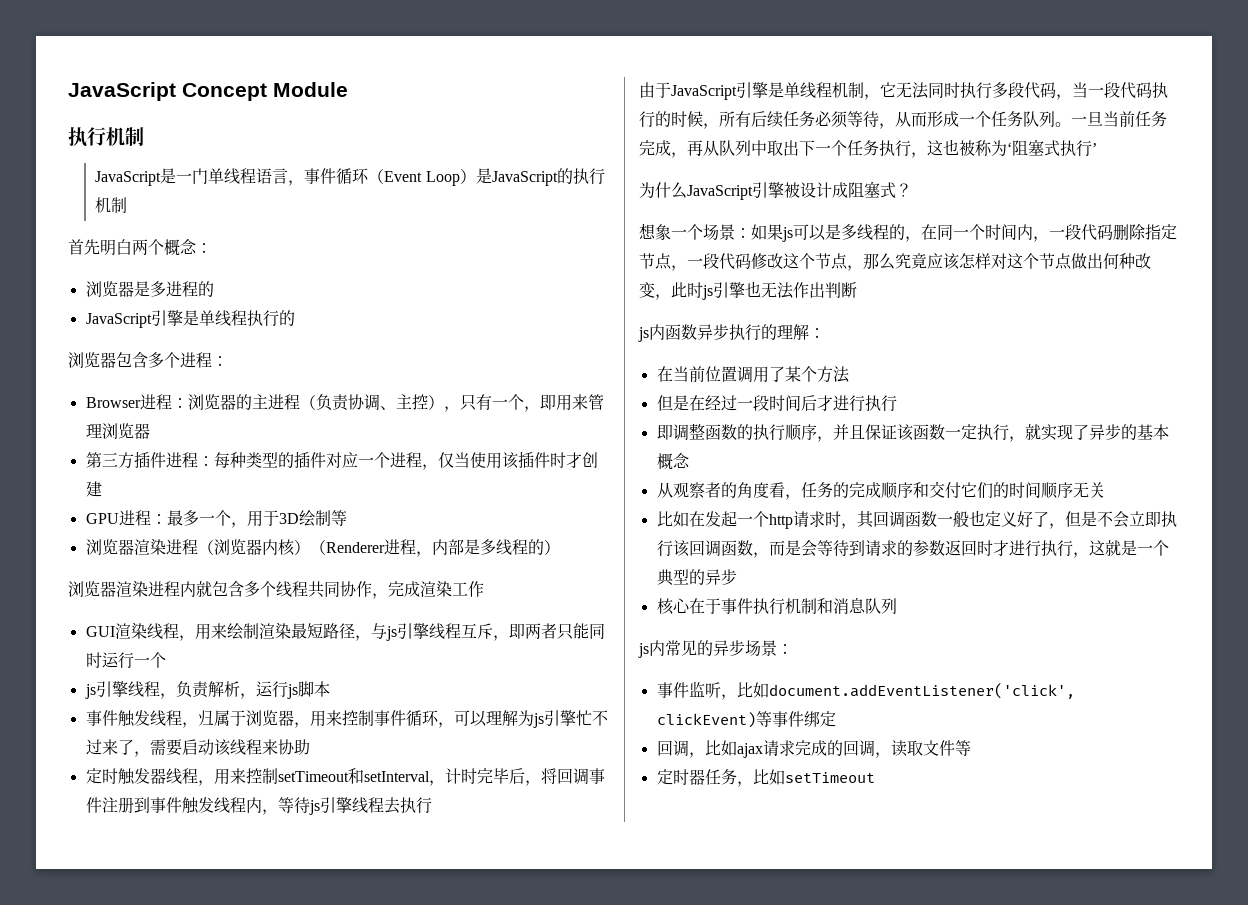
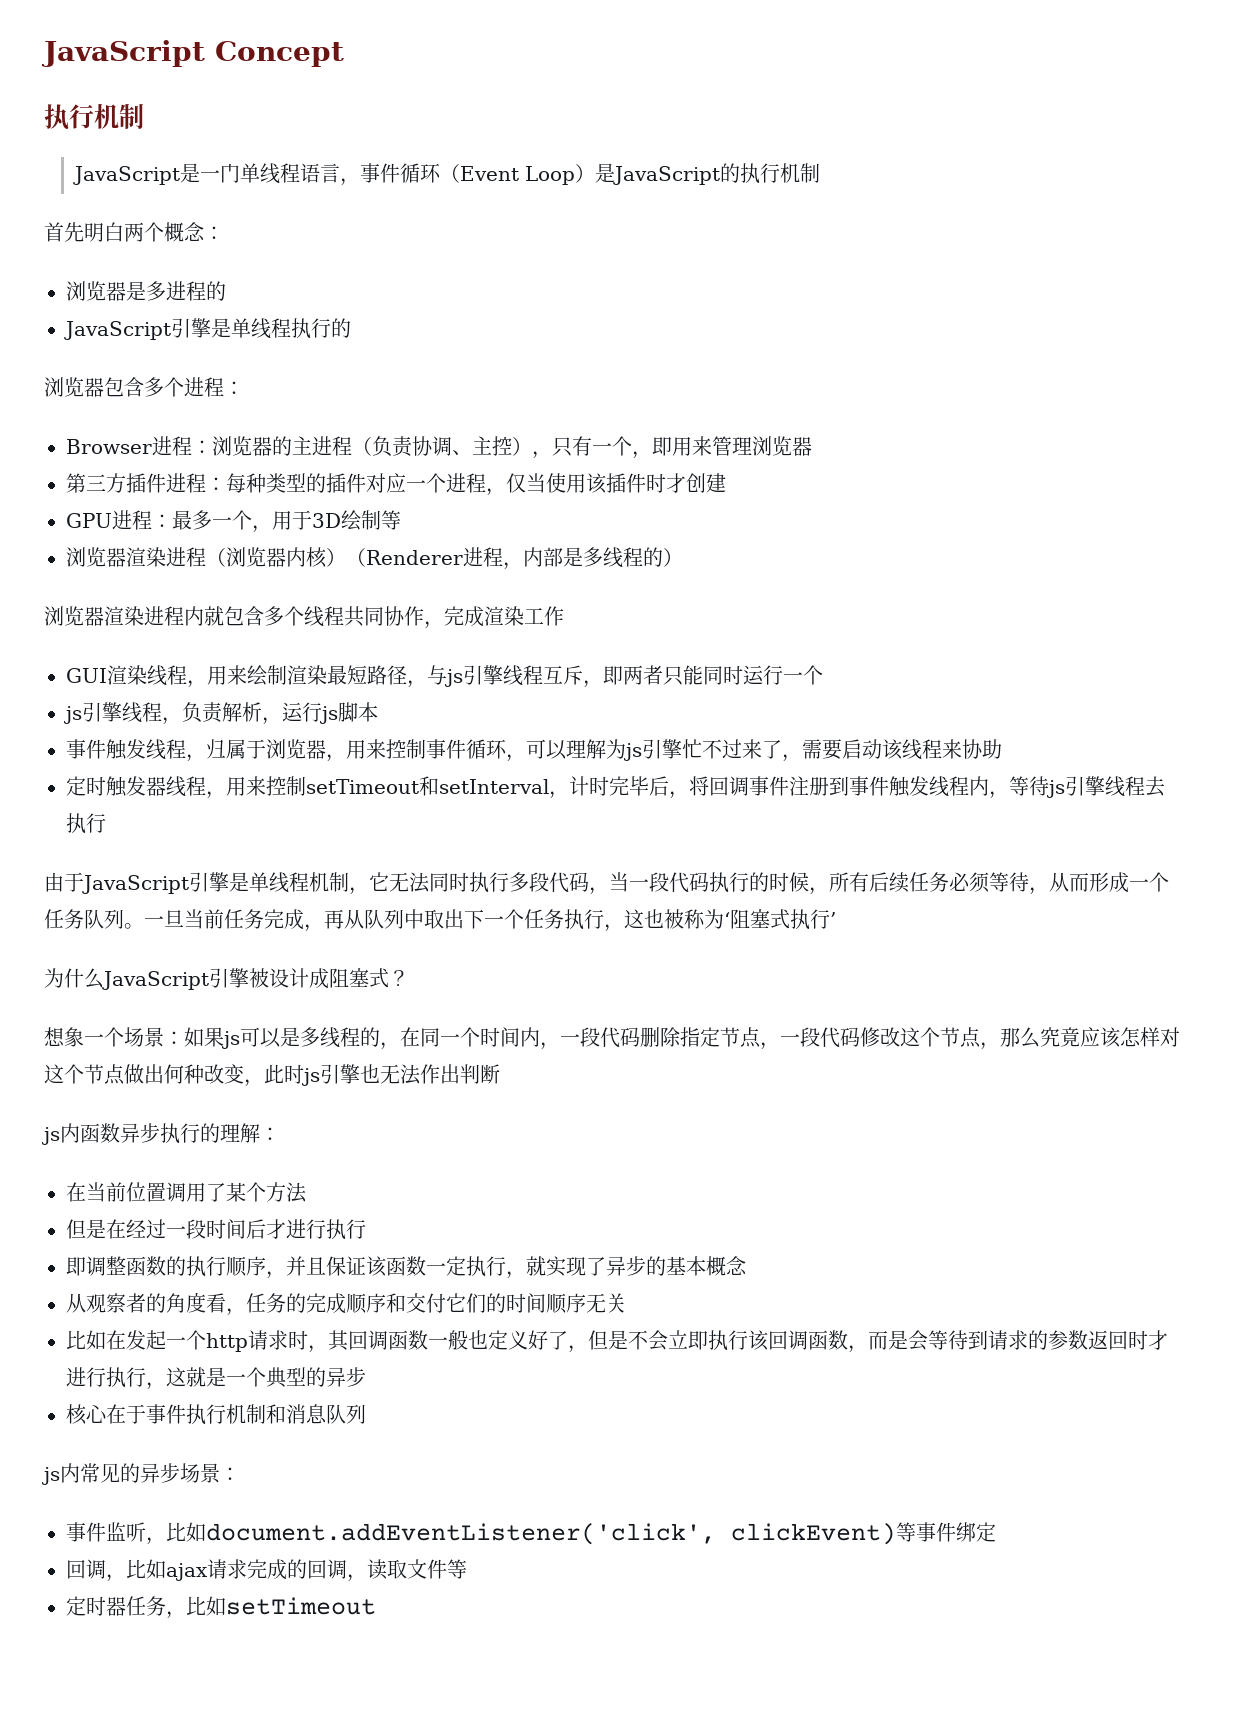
- JavaScript Concept Module
+ JavaScript Concept

